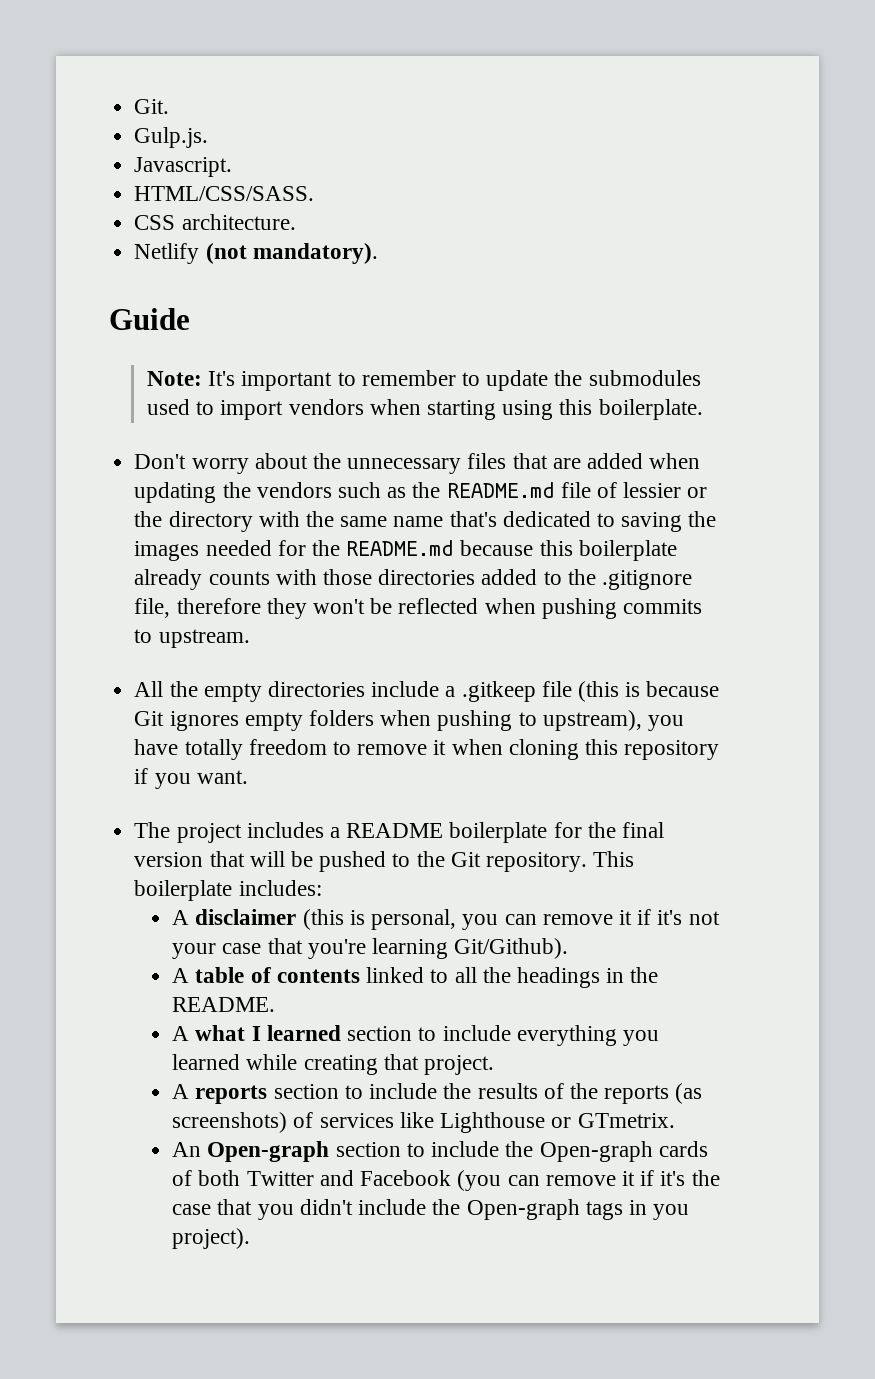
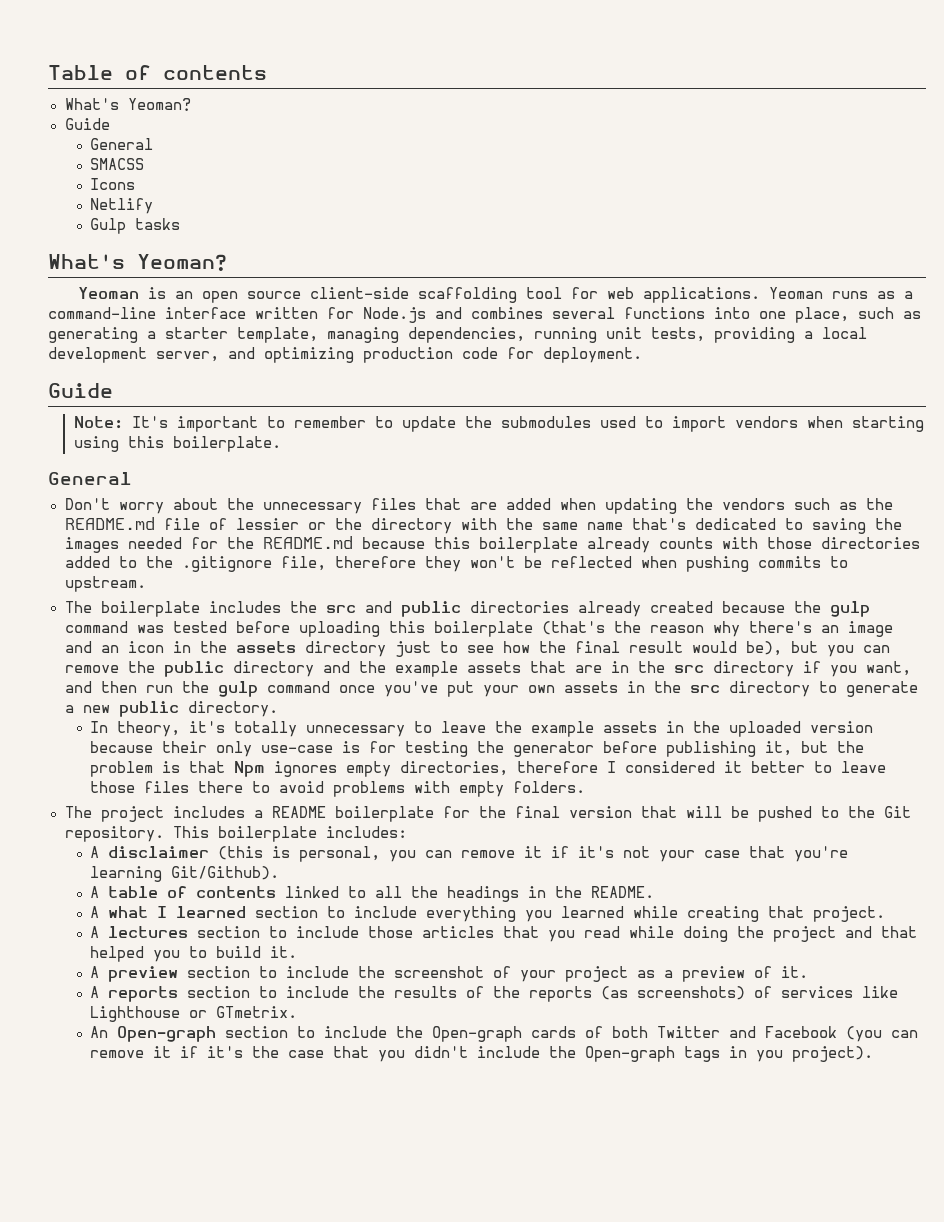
- Git.
- Gulp.js.
- Javascript.
- HTML/CSS/SASS.
- CSS architecture.
- Netlify (not mandatory).
+ Table of contents
+ What's Yeoman?
+ Guide
+ General
+ SMACSS
+ Icons
+ Netlify
+ Gulp tasks
+ What's Yeoman?
+ Yeoman is an open source client-side scaffolding tool for web applications. Yeoman runs as a command-line interface written for Node.js and combines several functions into one place, such as generating a starter template, managing dependencies, running unit tests, providing a local development server, and optimizing production code for deployment.
  Note: It's important to remember to update the submodules used to import vendors when starting using this boilerplate.
+ General
- All the empty directories include a .gitkeep file (this is because Git ignores empty folders when pushing to upstream), you have totally freedom to remove it when cloning this repository if you want.
+ The boilerplate includes the src and public directories already created because the gulp command was tested before uploading this boilerplate (that's the reason why there's an image and an icon in the assets directory just to see how the final result would be), but you can remove the public directory and the example assets that are in the src directory if you want, and then run the gulp command once you've put your own assets in the src directory to generate a new public directory.
+ In theory, it's totally unnecessary to leave the example assets in the uploaded version because their only use-case is for testing the generator before publishing it, but the problem is that Npm ignores empty directories, therefore I considered it better to leave those files there to avoid problems with empty folders.
+ A lectures section to include those articles that you read while doing the project and that helped you to build it.
+ A preview section to include the screenshot of your project as a preview of it.

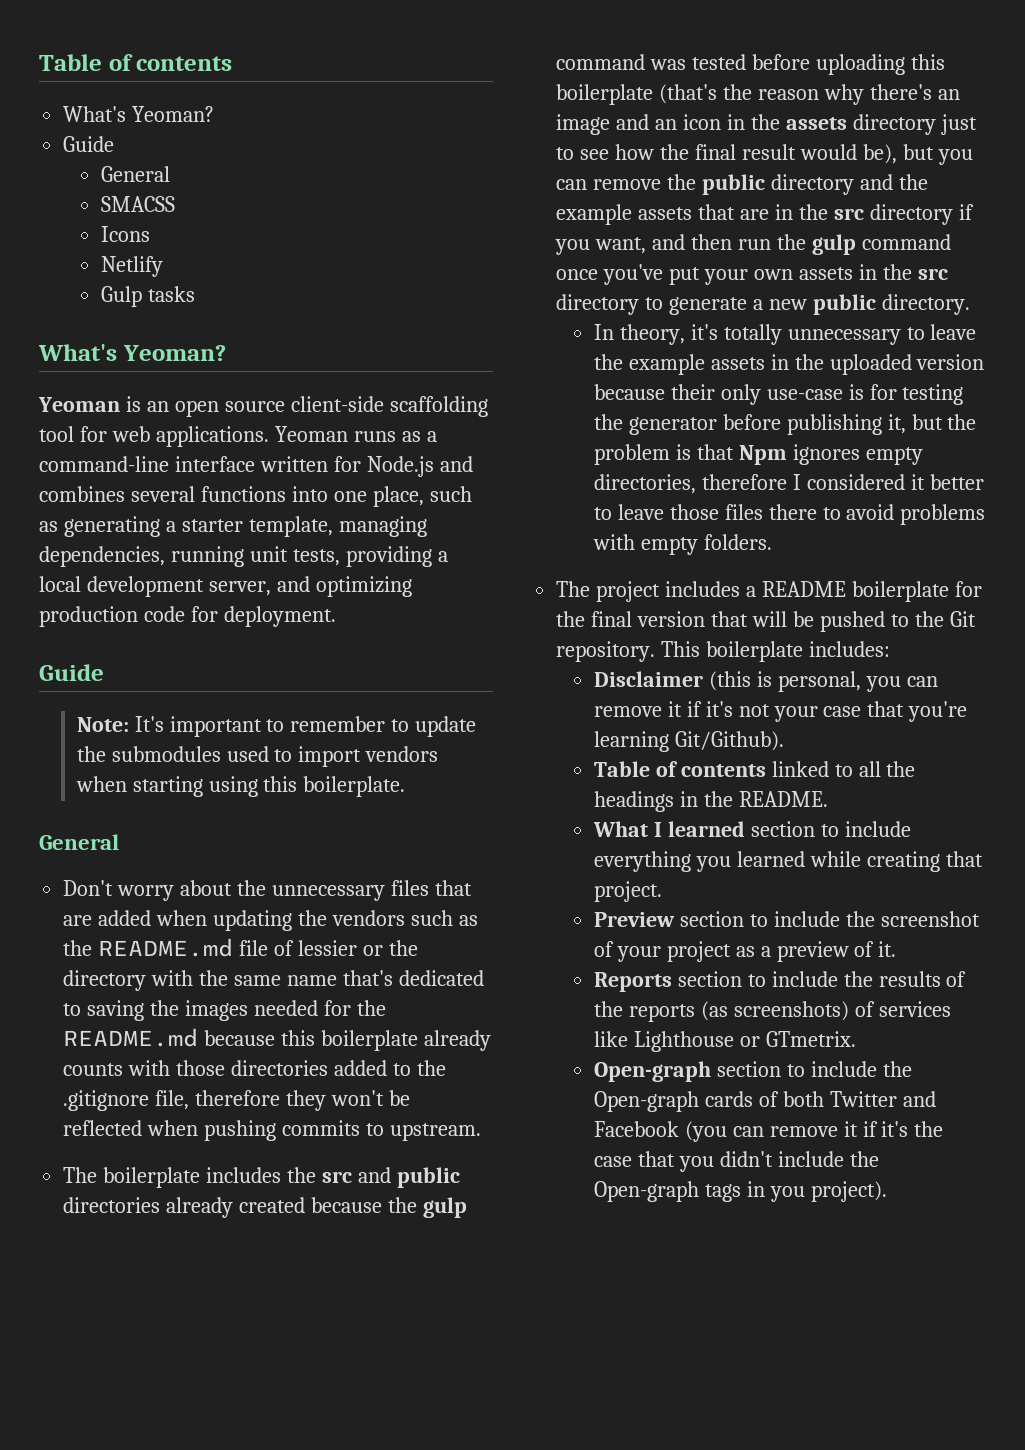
- A disclaimer (this is personal, you can remove it if it's not your case that you're learning Git/Github).
+ Disclaimer (this is personal, you can remove it if it's not your case that you're learning Git/Github).
- A table of contents linked to all the headings in the README.
+ Table of contents linked to all the headings in the README.
- A what I learned section to include everything you learned while creating that project.
+ What I learned section to include everything you learned while creating that project.
- A lectures section to include those articles that you read while doing the project and that helped you to build it.
- A preview section to include the screenshot of your project as a preview of it.
+ Preview section to include the screenshot of your project as a preview of it.
- A reports section to include the results of the reports (as screenshots) of services like Lighthouse or GTmetrix.
+ Reports section to include the results of the reports (as screenshots) of services like Lighthouse or GTmetrix.
- An Open-graph section to include the Open-graph cards of both Twitter and Facebook (you can remove it if it's the case that you didn't include the Open-graph tags in you project).
+ Open-graph section to include the Open-graph cards of both Twitter and Facebook (you can remove it if it's the case that you didn't include the Open-graph tags in you project).

